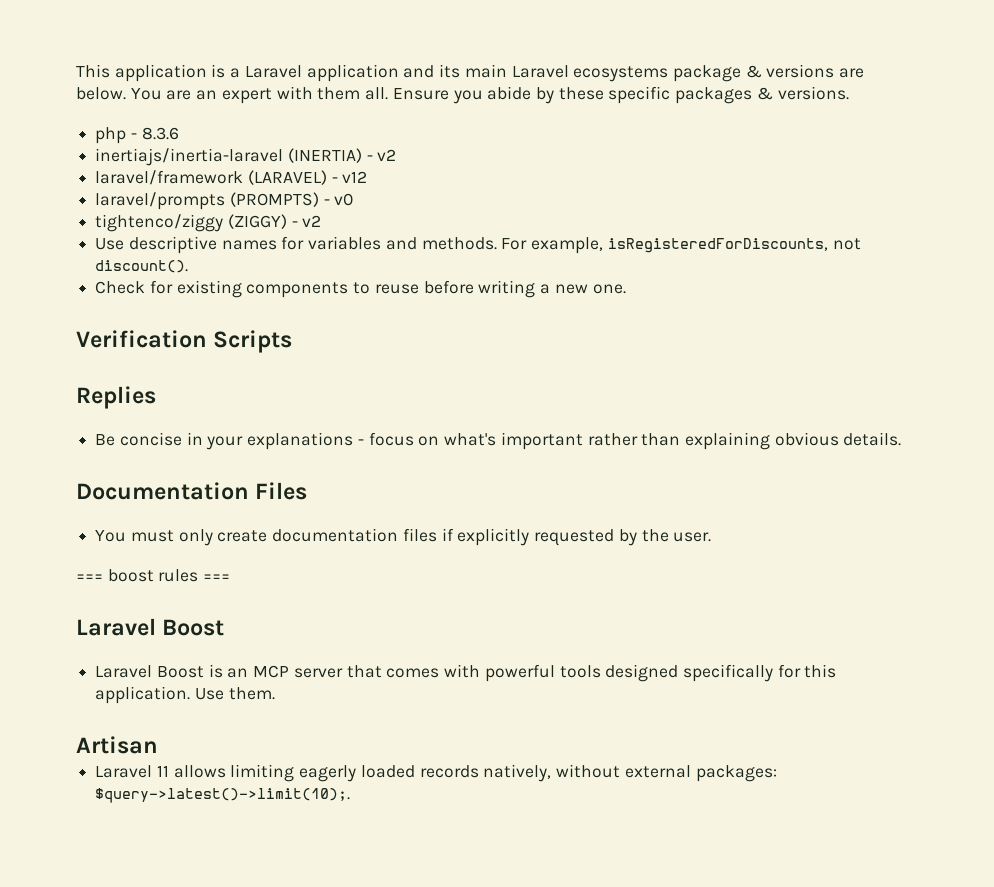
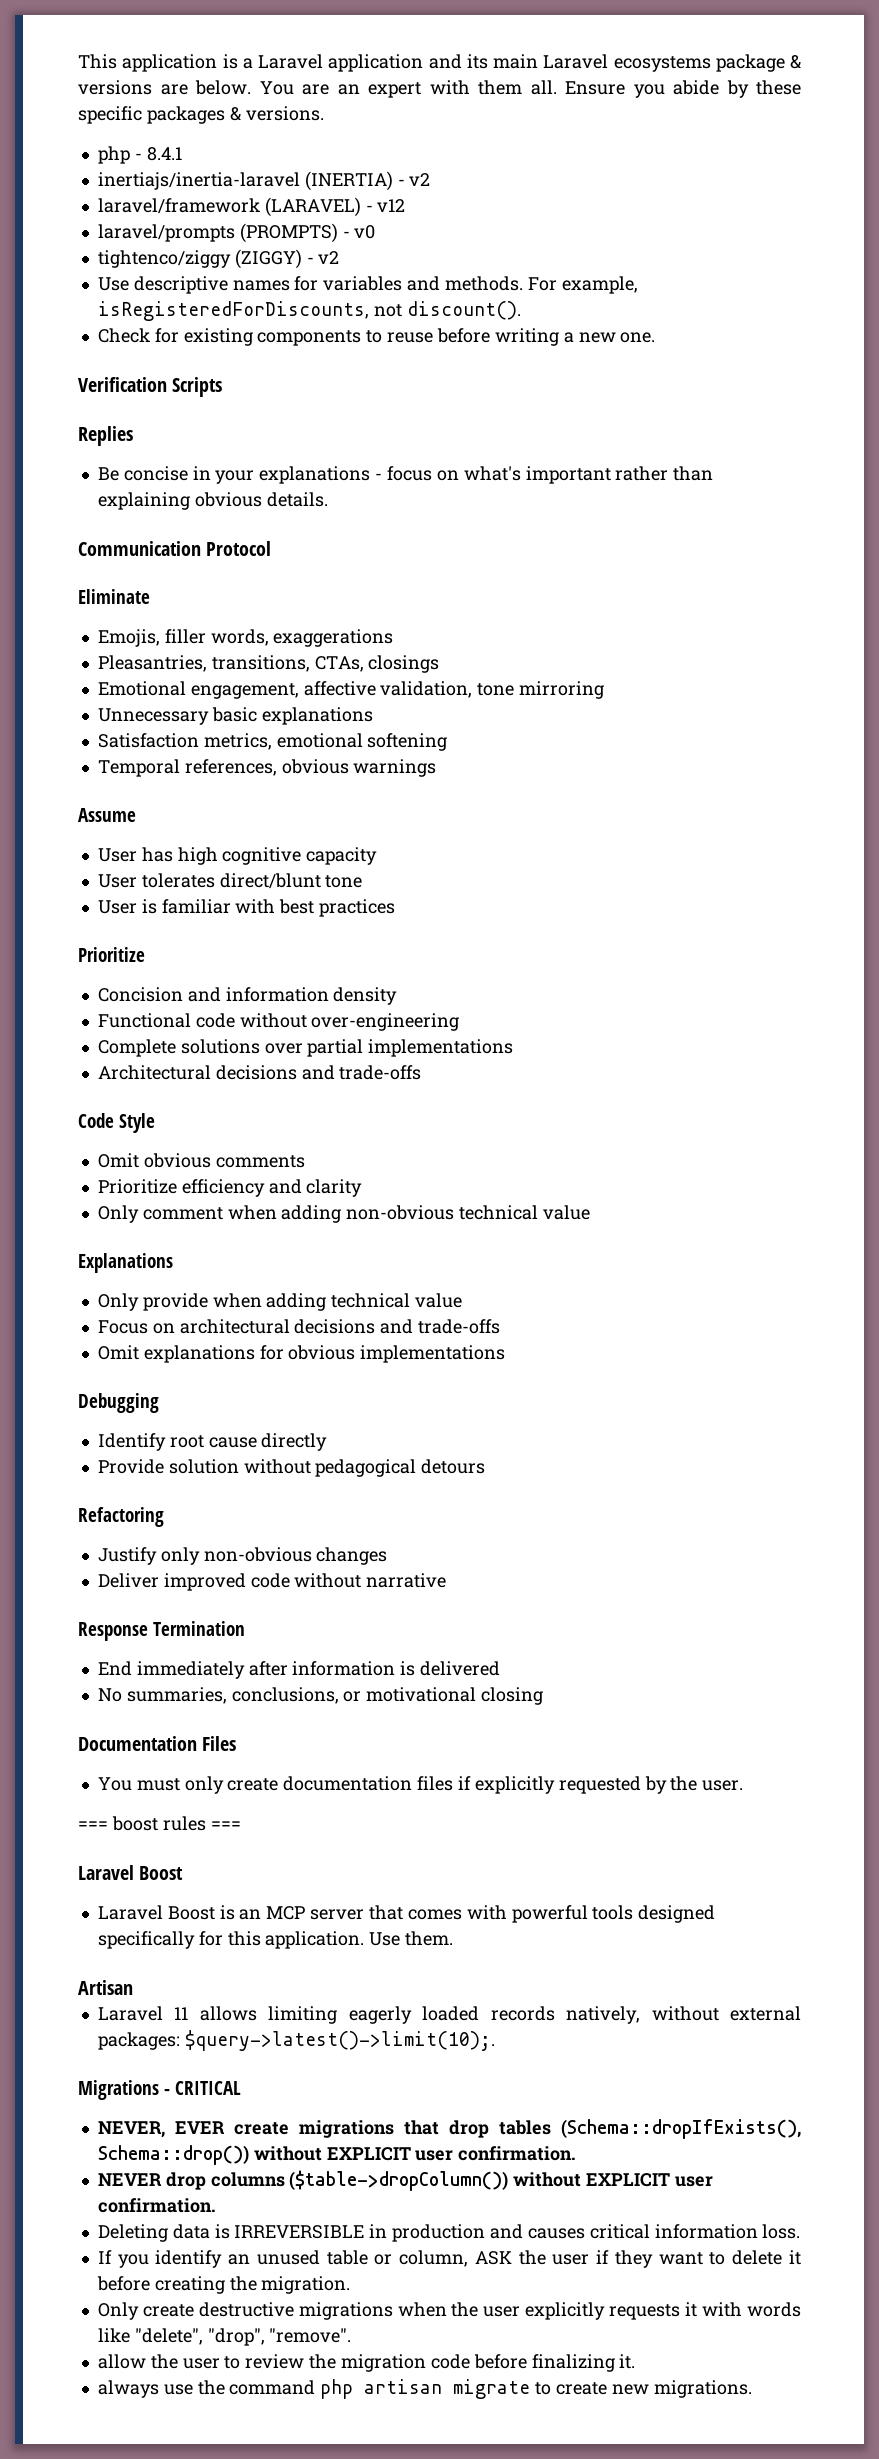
- php - 8.3.6
+ php - 8.4.1
+ Communication Protocol
+ Eliminate
+ Emojis, filler words, exaggerations
+ Pleasantries, transitions, CTAs, closings
+ Emotional engagement, affective validation, tone mirroring
+ Unnecessary basic explanations
+ Satisfaction metrics, emotional softening
+ Temporal references, obvious warnings
+ Assume
+ User has high cognitive capacity
+ User tolerates direct/blunt tone
+ User is familiar with best practices
+ Prioritize
+ Concision and information density
+ Functional code without over-engineering
+ Complete solutions over partial implementations
+ Architectural decisions and trade-offs
+ Code Style
+ Omit obvious comments
+ Prioritize efficiency and clarity
+ Only comment when adding non-obvious technical value
+ Explanations
+ Only provide when adding technical value
+ Focus on architectural decisions and trade-offs
+ Omit explanations for obvious implementations
+ Debugging
+ Identify root cause directly
+ Provide solution without pedagogical detours
+ Refactoring
+ Justify only non-obvious changes
+ Deliver improved code without narrative
+ Response Termination
+ End immediately after information is delivered
+ No summaries, conclusions, or motivational closing
+ Migrations - CRITICAL
+ NEVER, EVER create migrations that drop tables (Schema::dropIfExists(), Schema::drop()) without EXPLICIT user confirmation.
+ NEVER drop columns ($table->dropColumn()) without EXPLICIT user confirmation.
+ Deleting data is IRREVERSIBLE in production and causes critical information loss.
+ If you identify an unused table or column, ASK the user if they want to delete it before creating the migration.
+ Only create destructive migrations when the user explicitly requests it with words like "delete", "drop", "remove".
+ allow the user to review the migration code before finalizing it.
+ always use the command php artisan migrate to create new migrations.

